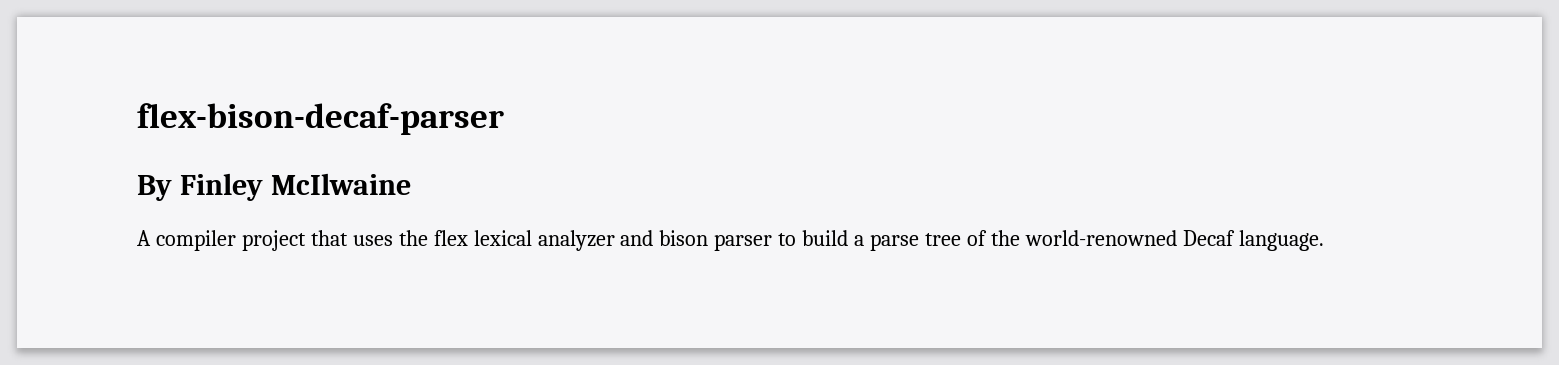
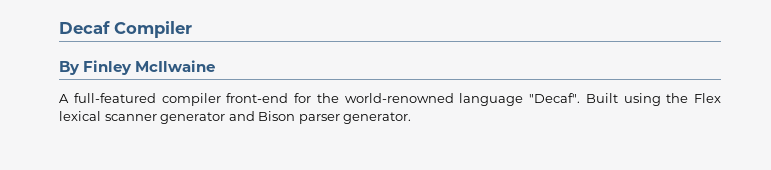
- flex-bison-decaf-parser
+ Decaf Compiler
- A compiler project that uses the flex lexical analyzer and bison parser to build a parse tree of the world-renowned Decaf language.
+ A full-featured compiler front-end for the world-renowned language "Decaf". Built using the Flex lexical scanner generator and Bison parser generator.

